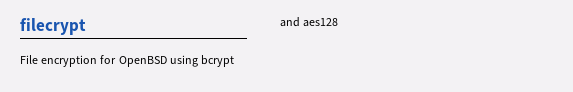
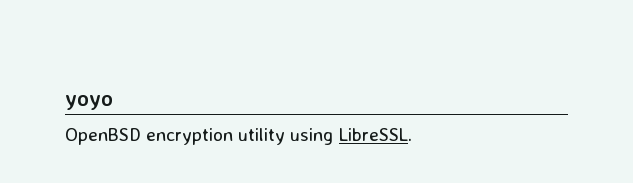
- filecrypt
- File encryption for OpenBSD using bcrypt and aes128
+ yoyo
+ OpenBSD encryption utility using LibreSSL.

